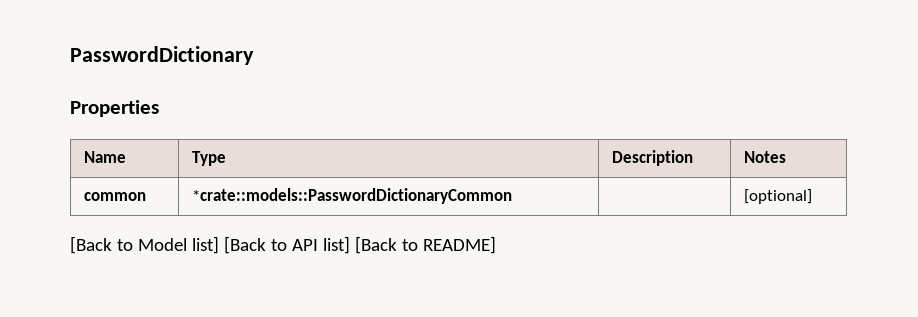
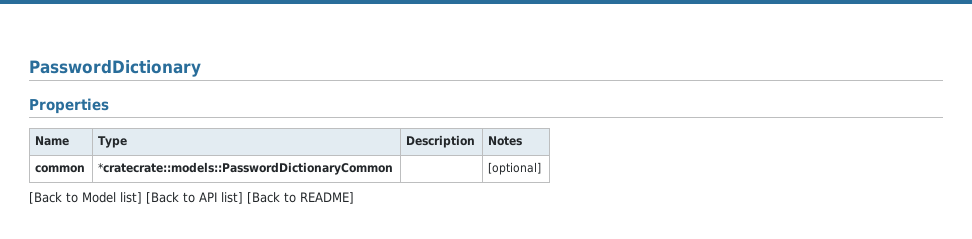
- common | *crate::models::PasswordDictionaryCommon | | [optional]
+ common | *cratecrate::models::PasswordDictionaryCommon | | [optional]

